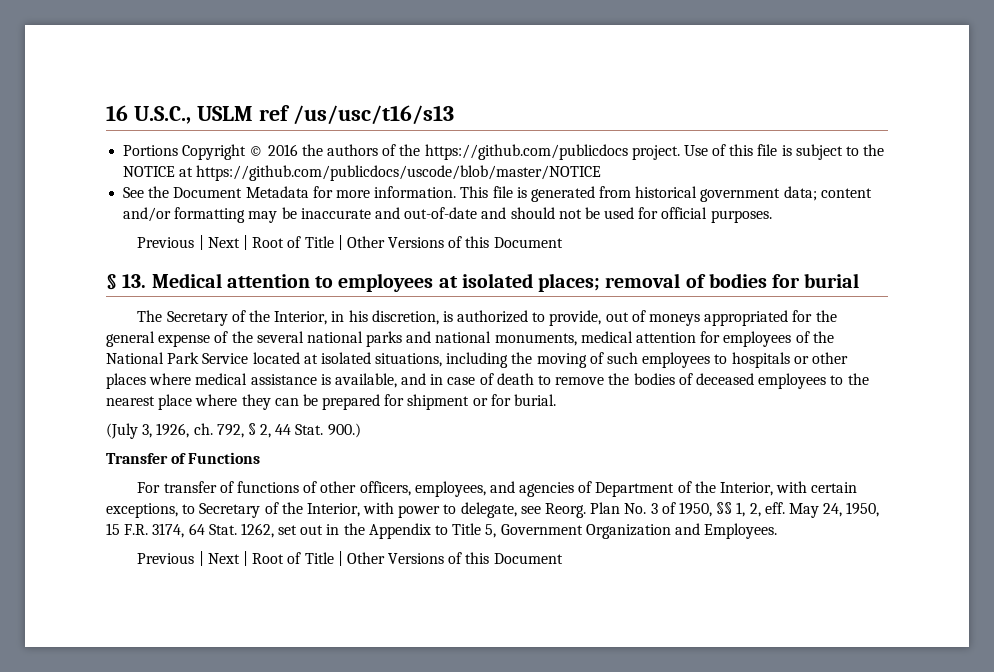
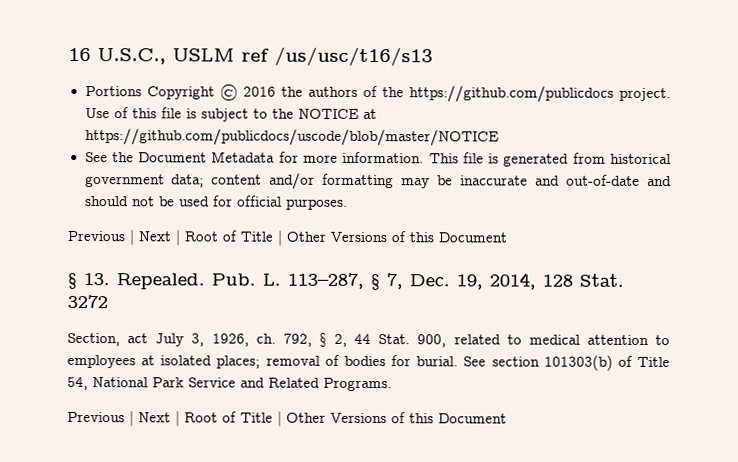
- § 13. Medical attention to employees at isolated places; removal of bodies for burial
- The Secretary of the Interior, in his discretion, is authorized to provide, out of moneys appropriated for the general expense of the several national parks and national monuments, medical attention for employees of the National Park Service located at isolated situations, including the moving of such employees to hospitals or other places where medical assistance is available, and in case of death to remove the bodies of deceased employees to the nearest place where they can be prepared for shipment or for burial.
- (July 3, 1926, ch. 792, § 2, 44 Stat. 900.)
- Transfer of Functions
- For transfer of functions of other officers, employees, and agencies of Department of the Interior, with certain exceptions, to Secretary of the Interior, with power to delegate, see Reorg. Plan No. 3 of 1950, §§ 1, 2, eff. May 24, 1950, 15 F.R. 3174, 64 Stat. 1262, set out in the Appendix to Title 5, Government Organization and Employees.
+ § 13. Repealed. Pub. L. 113–287, § 7, Dec. 19, 2014, 128 Stat. 3272
+ Section, act July 3, 1926, ch. 792, § 2, 44 Stat. 900, related to medical attention to employees at isolated places; removal of bodies for burial. See section 101303(b) of Title 54, National Park Service and Related Programs.

